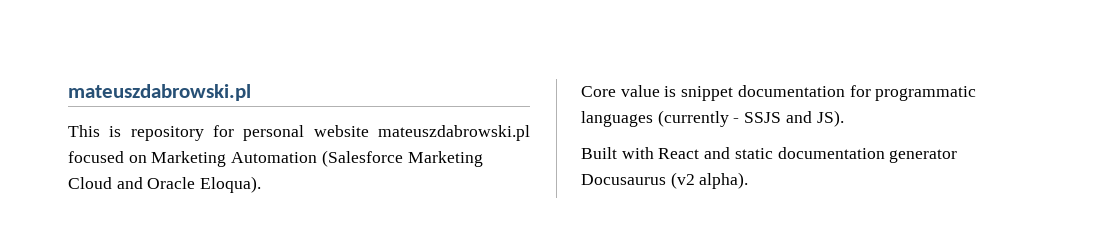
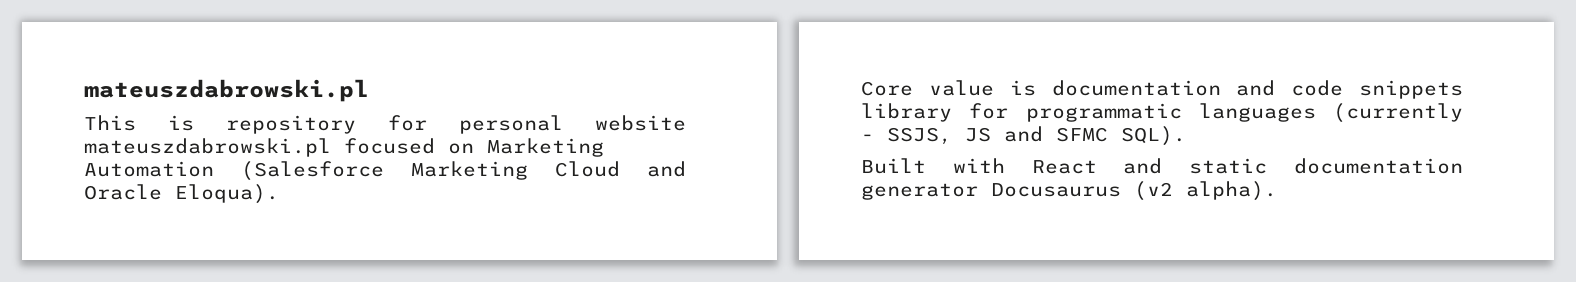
- Core value is snippet documentation for programmatic languages (currently - SSJS and JS).
+ Core value is documentation and code snippets library for programmatic languages (currently - SSJS, JS and SFMC SQL).

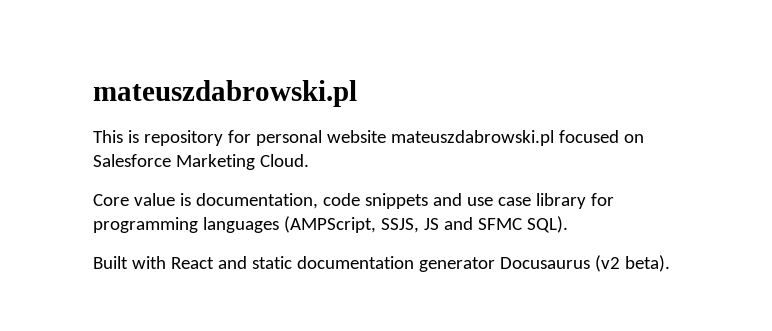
- This is repository for personal website mateuszdabrowski.pl focused on Marketing Automation (Salesforce Marketing Cloud and Oracle Eloqua).
- Core value is documentation and code snippets library for programmatic languages (currently - SSJS, JS and SFMC SQL).
+ This is repository for personal website mateuszdabrowski.pl focused on Salesforce Marketing Cloud.
+ Core value is documentation, code snippets and use case library for programming languages (AMPScript, SSJS, JS and SFMC SQL).
- Built with React and static documentation generator Docusaurus (v2 alpha).
+ Built with React and static documentation generator Docusaurus (v2 beta).

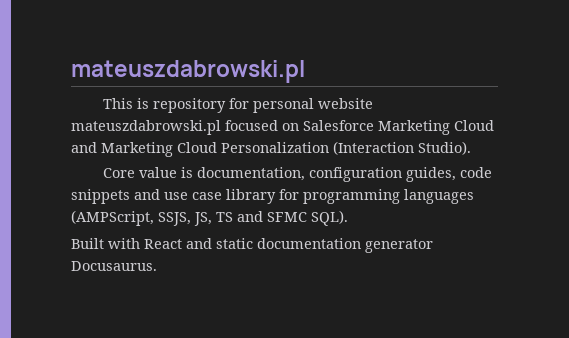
- This is repository for personal website mateuszdabrowski.pl focused on Salesforce Marketing Cloud.
+ This is repository for personal website mateuszdabrowski.pl focused on Salesforce Marketing Cloud and Marketing Cloud Personalization (Interaction Studio).
- Core value is documentation, code snippets and use case library for programming languages (AMPScript, SSJS, JS and SFMC SQL).
+ Core value is documentation, configuration guides, code snippets and use case library for programming languages (AMPScript, SSJS, JS, TS and SFMC SQL).
- Built with React and static documentation generator Docusaurus (v2 beta).
+ Built with React and static documentation generator Docusaurus.

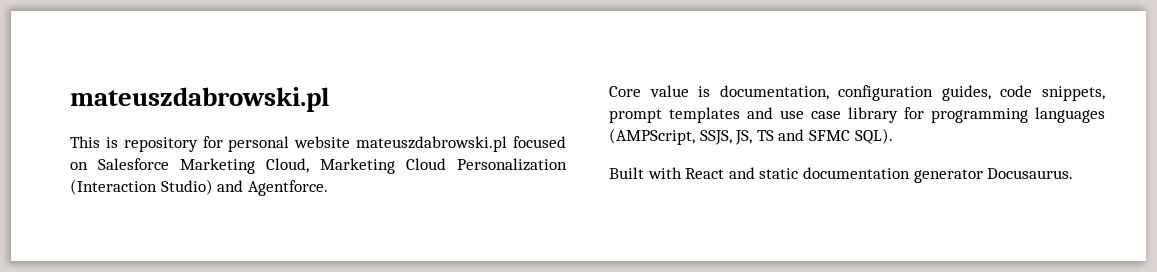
- This is repository for personal website mateuszdabrowski.pl focused on Salesforce Marketing Cloud and Marketing Cloud Personalization (Interaction Studio).
+ This is repository for personal website mateuszdabrowski.pl focused on Salesforce Marketing Cloud, Marketing Cloud Personalization (Interaction Studio) and Agentforce.
- Core value is documentation, configuration guides, code snippets and use case library for programming languages (AMPScript, SSJS, JS, TS and SFMC SQL).
+ Core value is documentation, configuration guides, code snippets, prompt templates and use case library for programming languages (AMPScript, SSJS, JS, TS and SFMC SQL).

